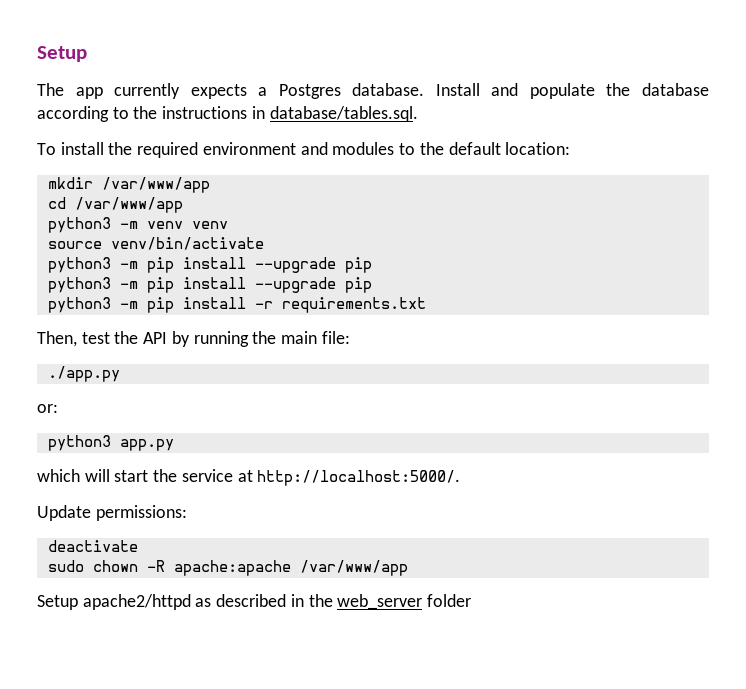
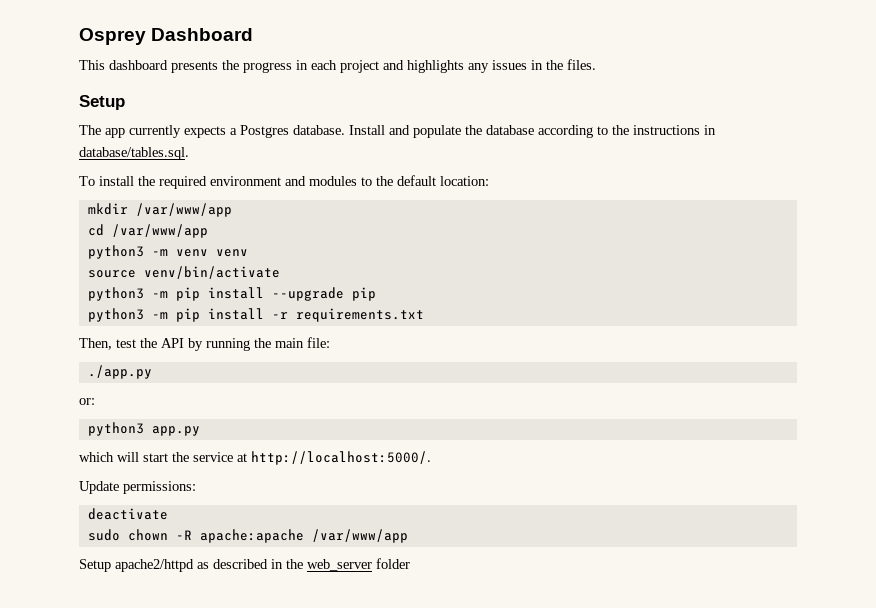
+ Osprey Dashboard
+ This dashboard presents the progress in each project and highlights any issues in the files.
  source venv/bin/activate
- python3 -m pip install --upgrade pip

